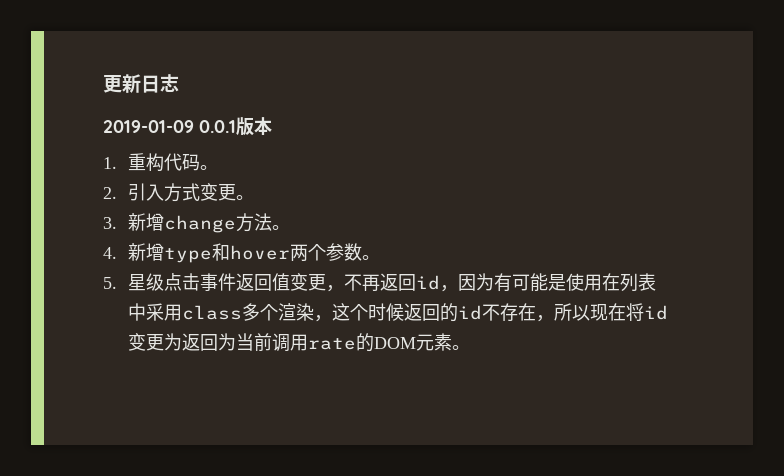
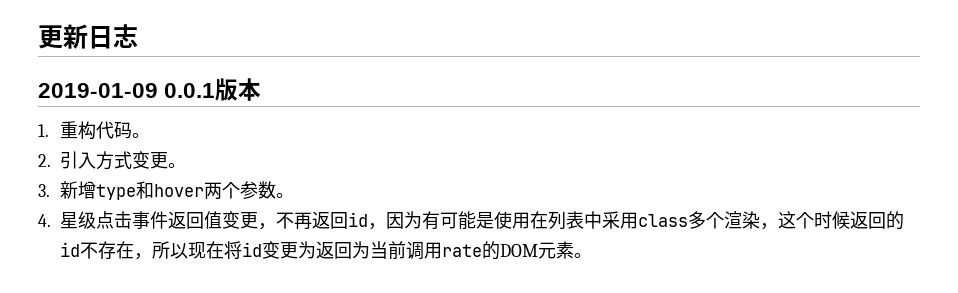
- 3.新增change方法。
- 4.新增type和hover两个参数。
+ 3.新增type和hover两个参数。
- 5.星级点击事件返回值变更，不再返回id，因为有可能是使用在列表中采用class多个渲染，这个时候返回的id不存在，所以现在将id变更为返回为当前调用rate的DOM元素。
+ 4.星级点击事件返回值变更，不再返回id，因为有可能是使用在列表中采用class多个渲染，这个时候返回的id不存在，所以现在将id变更为返回为当前调用rate的DOM元素。

